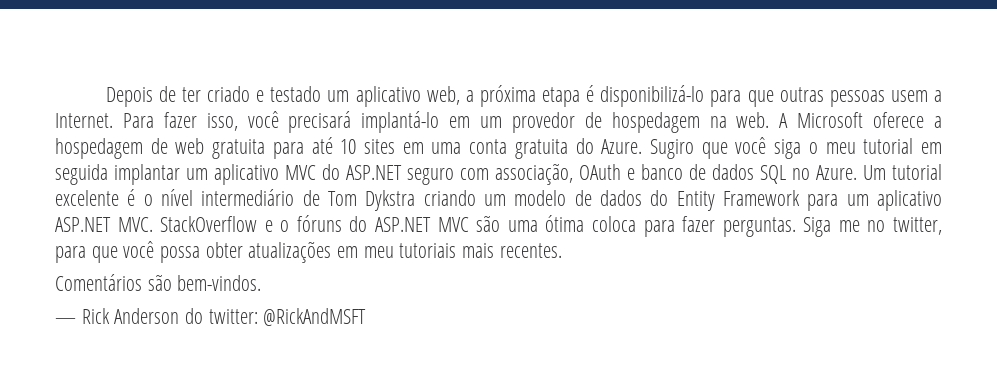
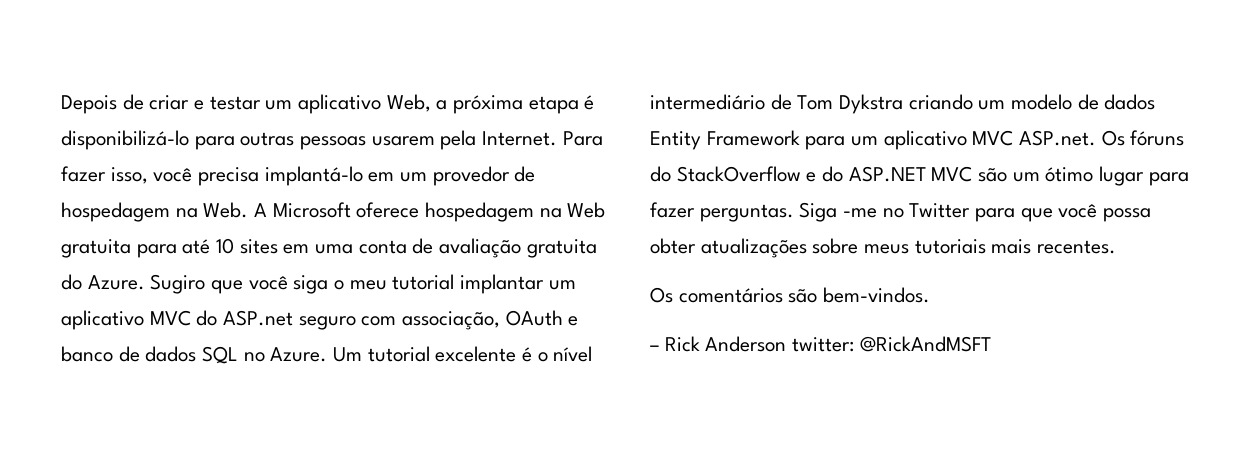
- Depois de ter criado e testado um aplicativo web, a próxima etapa é disponibilizá-lo para que outras pessoas usem a Internet.
+ Depois de criar e testar um aplicativo Web, a próxima etapa é disponibilizá-lo para outras pessoas usarem pela Internet.
- Para fazer isso, você precisará implantá-lo em um provedor de hospedagem na web. A Microsoft oferece a hospedagem de web gratuita para até 10 sites em uma conta gratuita do Azure.
+ Para fazer isso, você precisa implantá-lo em um provedor de hospedagem na Web. A Microsoft oferece hospedagem na Web gratuita para até 10 sites em uma conta de avaliação gratuita do Azure.
- Sugiro que você siga o meu tutorial em seguida implantar um aplicativo MVC do ASP.NET seguro com associação, OAuth e banco de dados SQL no Azure.
+ Sugiro que você siga o meu tutorial implantar um aplicativo MVC do ASP.net seguro com associação, OAuth e banco de dados SQL no Azure.
- Um tutorial excelente é o nível intermediário de Tom Dykstra criando um modelo de dados do Entity Framework para um aplicativo ASP.NET MVC. StackOverflow e o fóruns do ASP.NET MVC são uma ótima coloca para fazer perguntas.
+ Um tutorial excelente é o nível intermediário de Tom Dykstra criando um modelo de dados Entity Framework para um aplicativo MVC ASP.net. Os fóruns do StackOverflow e do ASP.NET MVC são um ótimo lugar para fazer perguntas.
- Siga me no twitter, para que você possa obter atualizações em meu tutoriais mais recentes.
+ Siga -me no Twitter para que você possa obter atualizações sobre meus tutoriais mais recentes.
- Comentários são bem-vindos.
+ Os comentários são bem-vindos.
- — Rick Anderson do twitter: @RickAndMSFT
+ – Rick Anderson twitter: @RickAndMSFT

